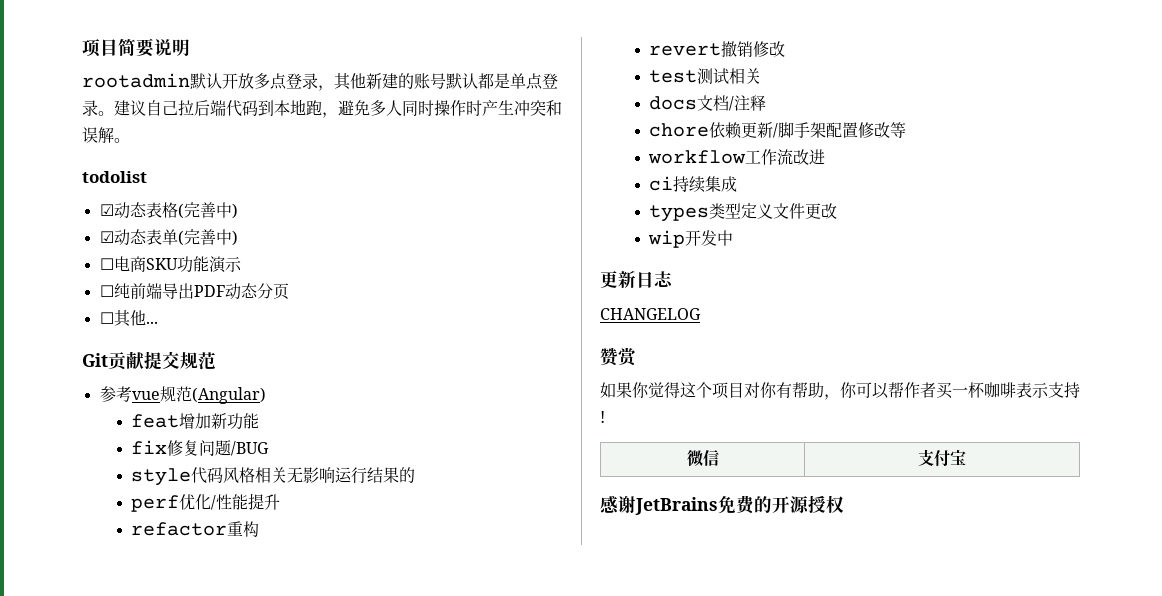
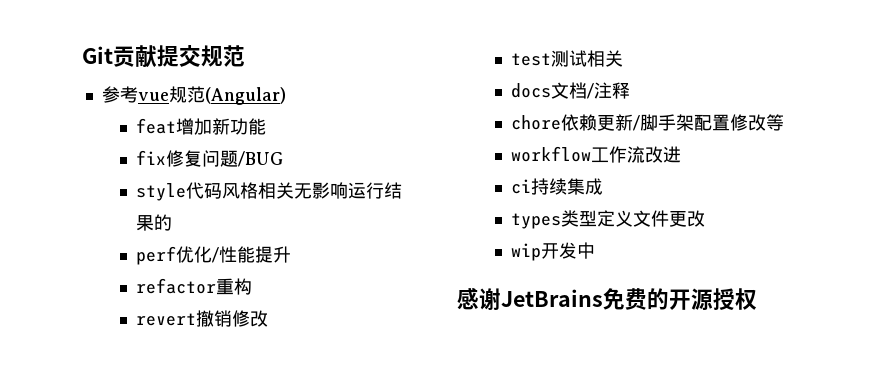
- 项目简要说明
- rootadmin默认开放多点登录，其他新建的账号默认都是单点登录。建议自己拉后端代码到本地跑，避免多人同时操作时产生冲突和误解。
- todolist
- ☑动态表格(完善中)
- ☑动态表单(完善中)
- ☐电商SKU功能演示
- ☐纯前端导出PDF动态分页
- ☐其他...
- 更新日志
- CHANGELOG
- 赞赏
- 如果你觉得这个项目对你有帮助，你可以帮作者买一杯咖啡表示支持!
- 微信 | 支付宝

